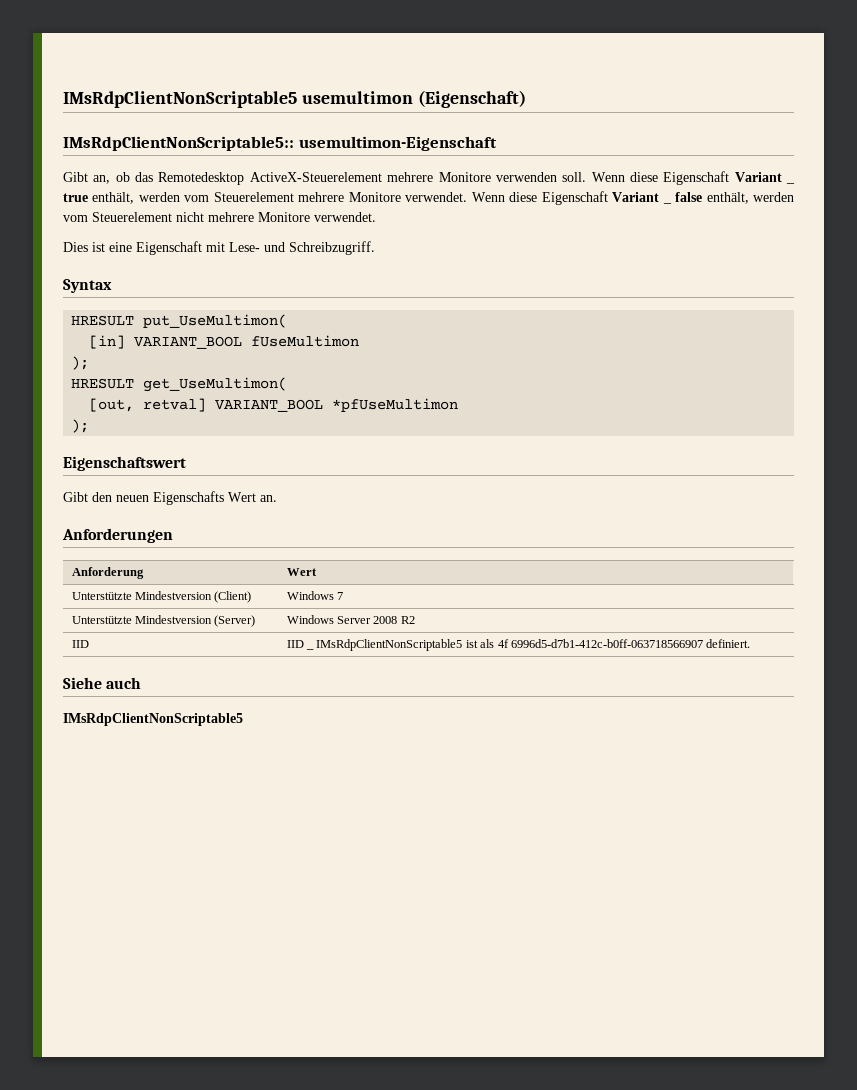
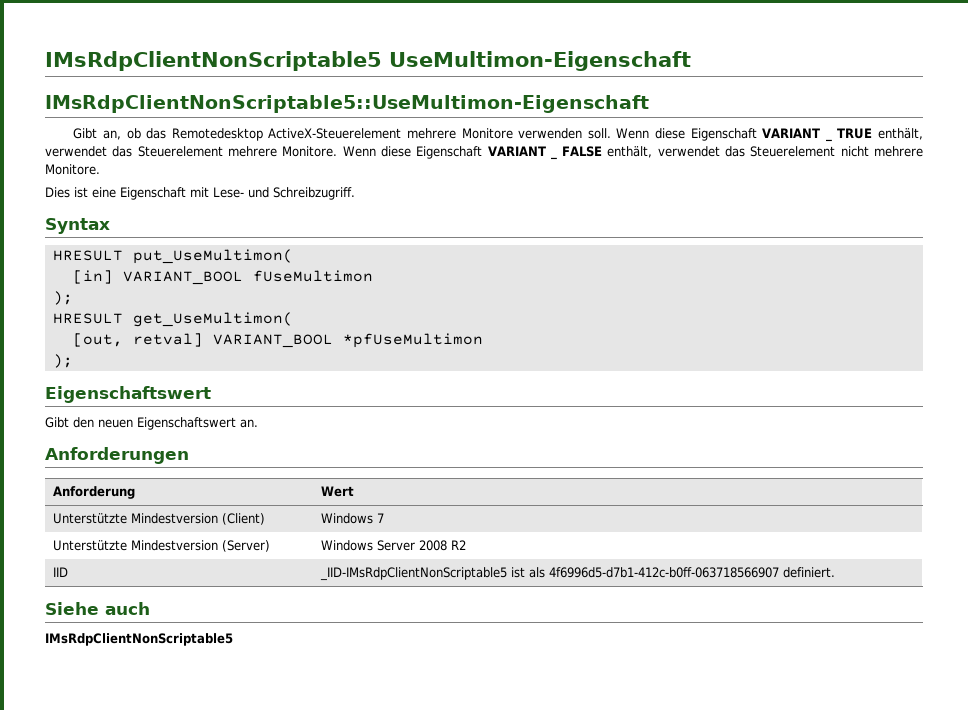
- IMsRdpClientNonScriptable5 usemultimon (Eigenschaft)
- IMsRdpClientNonScriptable5:: usemultimon-Eigenschaft
+ IMsRdpClientNonScriptable5 UseMultimon-Eigenschaft
+ IMsRdpClientNonScriptable5::UseMultimon-Eigenschaft
- Wenn diese Eigenschaft Variant _ true enthält, werden vom Steuerelement mehrere Monitore verwendet. Wenn diese Eigenschaft Variant _ false enthält, werden vom Steuerelement nicht mehrere Monitore verwendet.
+ Wenn diese Eigenschaft VARIANT _ TRUE enthält, verwendet das Steuerelement mehrere Monitore. Wenn diese Eigenschaft VARIANT _ FALSE enthält, verwendet das Steuerelement nicht mehrere Monitore.
- Gibt den neuen Eigenschafts Wert an.
+ Gibt den neuen Eigenschaftswert an.
- IID | IID _ IMsRdpClientNonScriptable5 ist als 4f 6996d5-d7b1-412c-b0ff-063718566907 definiert.
+ IID | _IID-IMsRdpClientNonScriptable5 ist als 4f6996d5-d7b1-412c-b0ff-063718566907 definiert.

